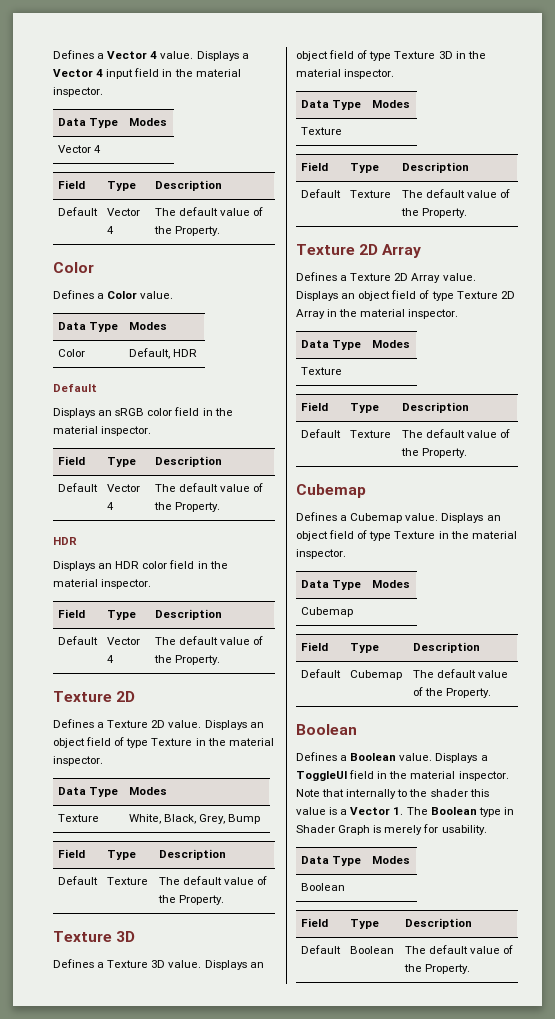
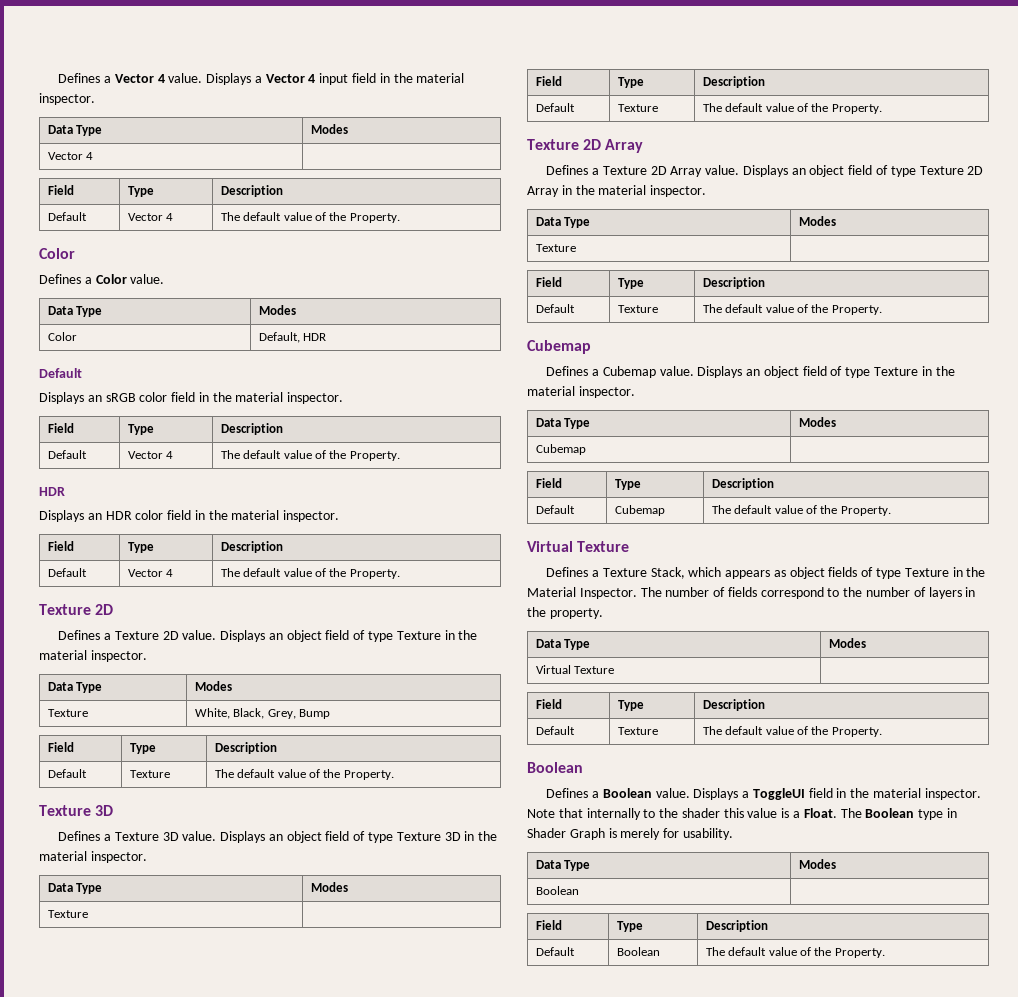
  Default | Cubemap | The default value of the Property.
+ Virtual Texture
+ Defines a Texture Stack, which appears as object fields of type Texture in the Material Inspector. The number of fields correspond to the number of layers in the property.
+ Data Type | Modes
+ Virtual Texture |
+ Field | Type | Description
+ Default | Texture | The default value of the Property.
- Note that internally to the shader this value is a Vector 1. The Boolean type in Shader Graph is merely for usability.
+ Note that internally to the shader this value is a Float. The Boolean type in Shader Graph is merely for usability.

